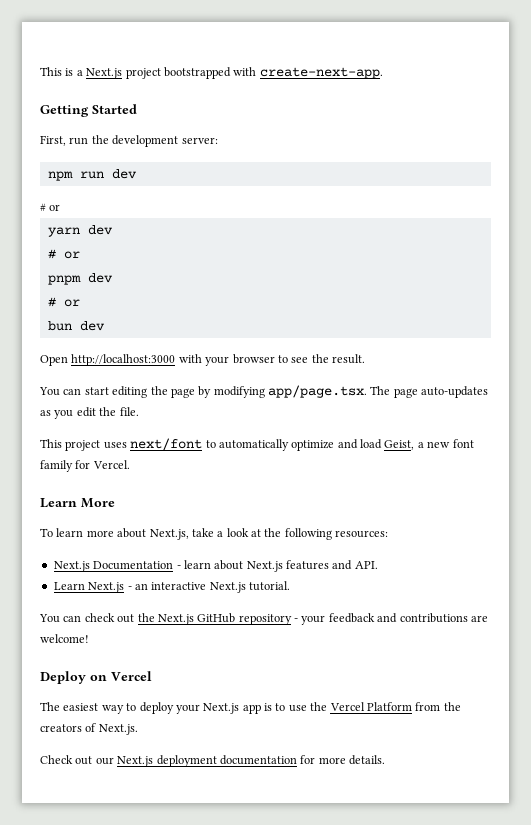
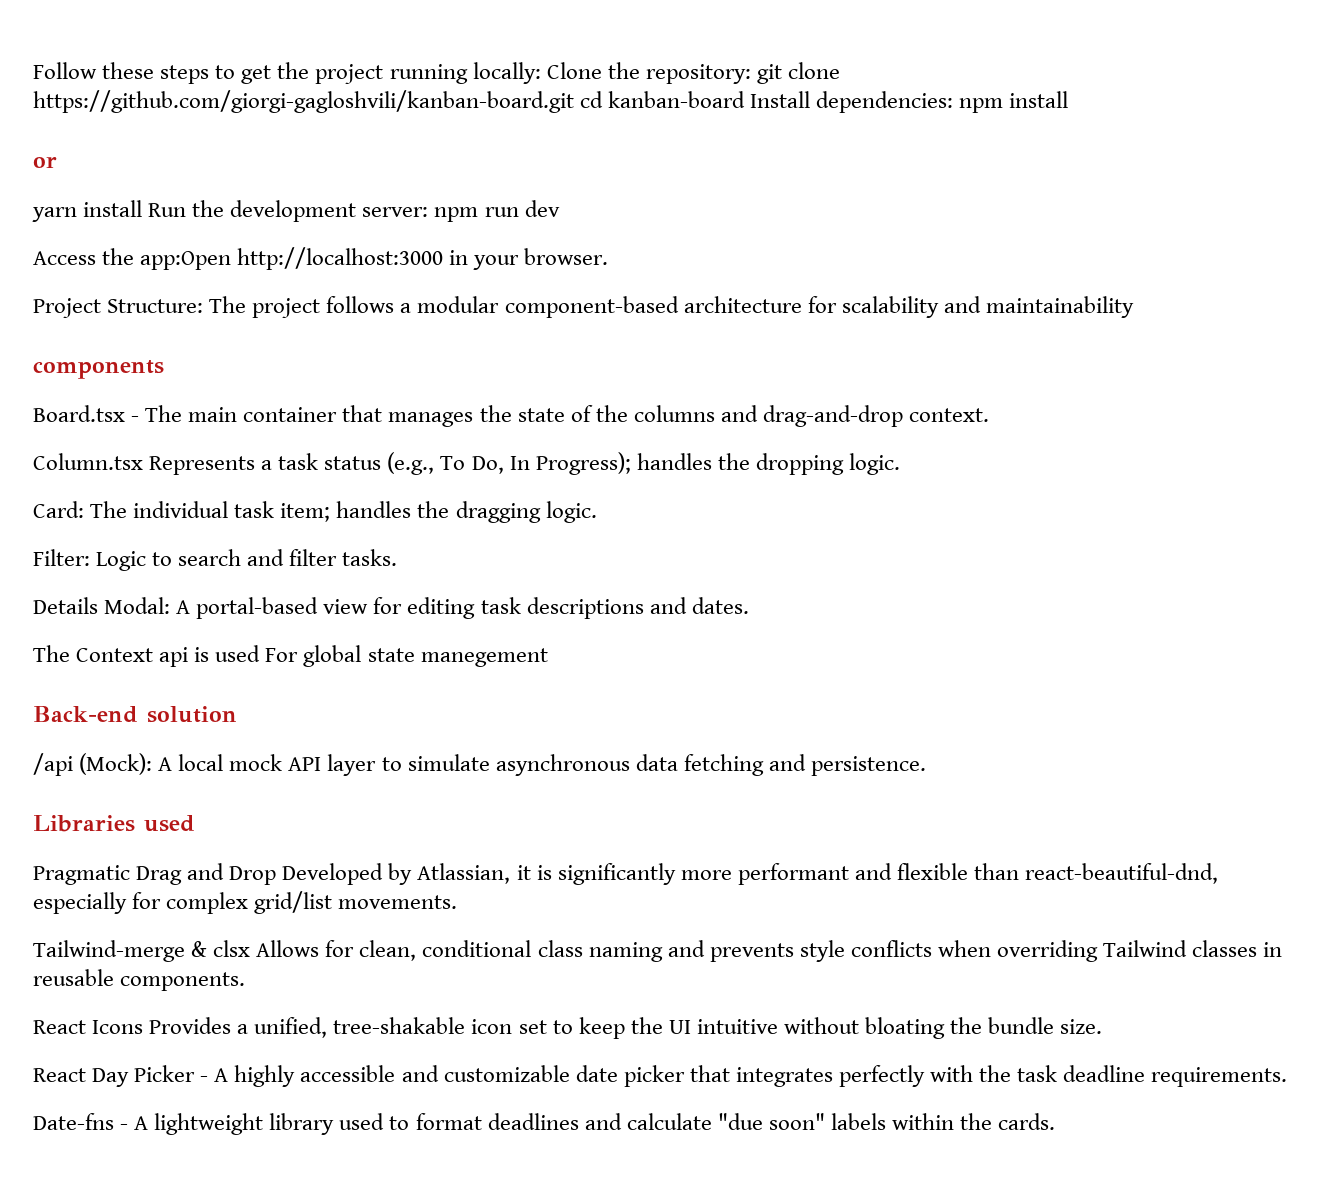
- This is a Next.js project bootstrapped with create-next-app.
- Getting Started
- First, run the development server:
- npm run dev
- # or
- yarn dev
- # or
- pnpm dev
- # or
- bun dev
- Open http://localhost:3000 with your browser to see the result.
- You can start editing the page by modifying app/page.tsx. The page auto-updates as you edit the file.
- This project uses next/font to automatically optimize and load Geist, a new font family for Vercel.
- Learn More
- To learn more about Next.js, take a look at the following resources:
- Next.js Documentation - learn about Next.js features and API.
- Learn Next.js - an interactive Next.js tutorial.
- You can check out the Next.js GitHub repository - your feedback and contributions are welcome!
- Deploy on Vercel
- The easiest way to deploy your Next.js app is to use the Vercel Platform from the creators of Next.js.
- Check out our Next.js deployment documentation for more details.
+ Follow these steps to get the project running locally: Clone the repository: git clone https://github.com/giorgi-gagloshvili/kanban-board.git cd kanban-board Install dependencies: npm install
+ or
+ yarn install Run the development server: npm run dev
+ Access the app:Open http://localhost:3000 in your browser.
+ Project Structure: The project follows a modular component-based architecture for scalability and maintainability
+ components
+ Board.tsx - The main container that manages the state of the columns and drag-and-drop context.
+ Column.tsx Represents a task status (e.g., To Do, In Progress); handles the dropping logic.
+ Card: The individual task item; handles the dragging logic.
+ Filter: Logic to search and filter tasks.
+ Details Modal: A portal-based view for editing task descriptions and dates.
+ The Context api is used For global state manegement
+ Back-end solution
+ /api (Mock): A local mock API layer to simulate asynchronous data fetching and persistence.
+ Libraries used
+ Pragmatic Drag and Drop Developed by Atlassian, it is significantly more performant and flexible than react-beautiful-dnd, especially for complex grid/list movements.
+ Tailwind-merge & clsx Allows for clean, conditional class naming and prevents style conflicts when overriding Tailwind classes in reusable components.
+ React Icons Provides a unified, tree-shakable icon set to keep the UI intuitive without bloating the bundle size.
+ React Day Picker - A highly accessible and customizable date picker that integrates perfectly with the task deadline requirements.
+ Date-fns - A lightweight library used to format deadlines and calculate "due soon" labels within the cards.

